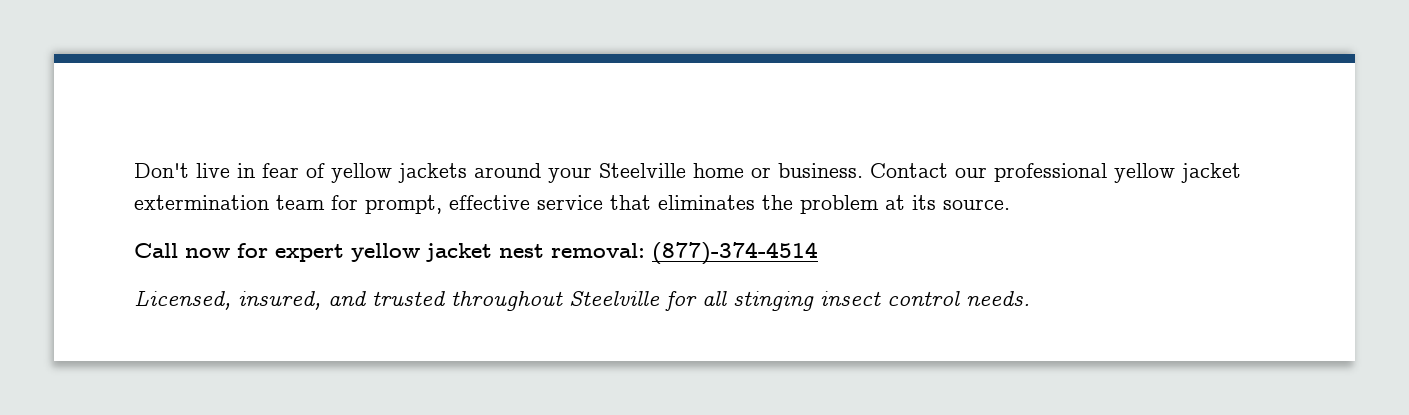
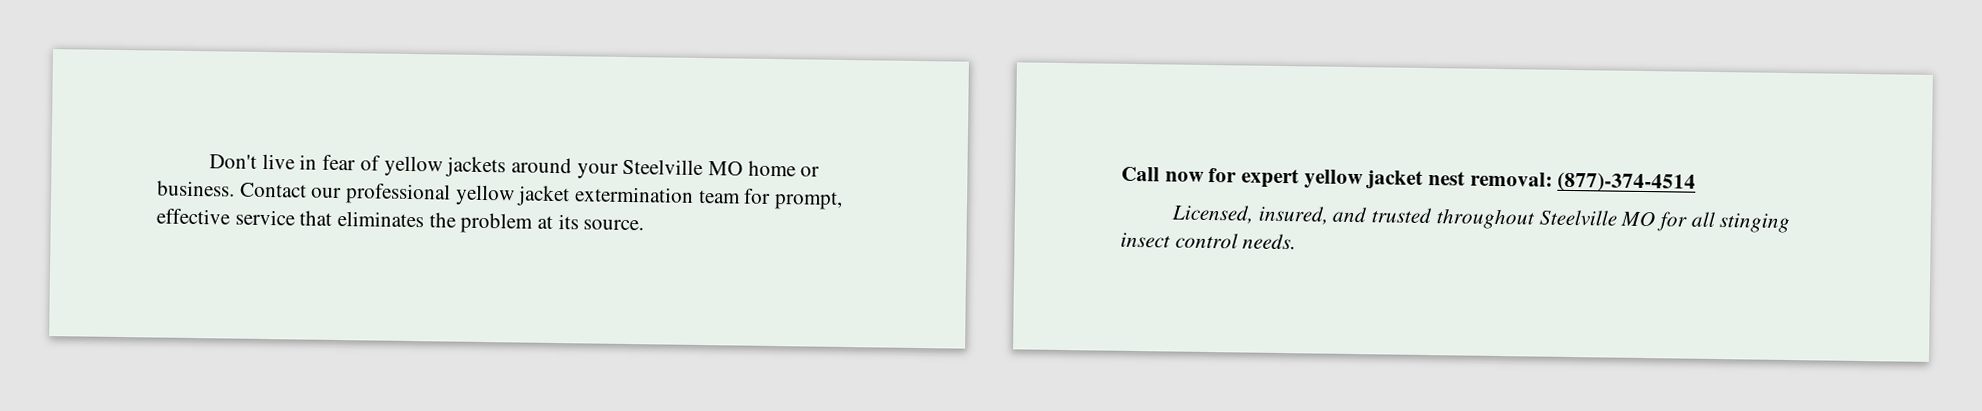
- Don't live in fear of yellow jackets around your Steelville home or business.
+ Don't live in fear of yellow jackets around your Steelville MO home or business.
- Licensed, insured, and trusted throughout Steelville for all stinging insect control needs.
+ Licensed, insured, and trusted throughout Steelville MO for all stinging insect control needs.

